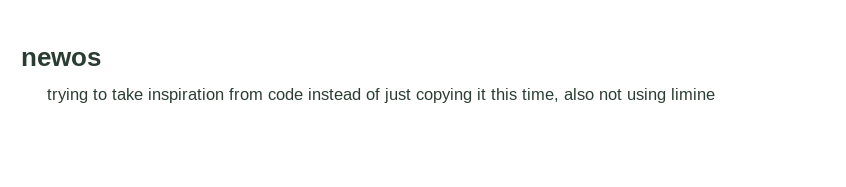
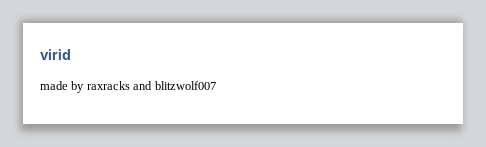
- newos
- trying to take inspiration from code instead of just copying it this time, also not using limine
+ virid
+ made by raxracks and blitzwolf007

